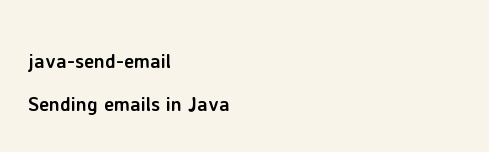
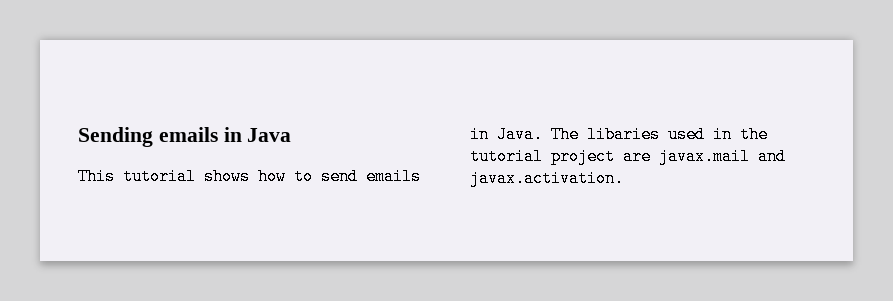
- java-send-email
+ This tutorial shows how to send emails in Java. The libaries used in the tutorial project are javax.mail and javax.activation.

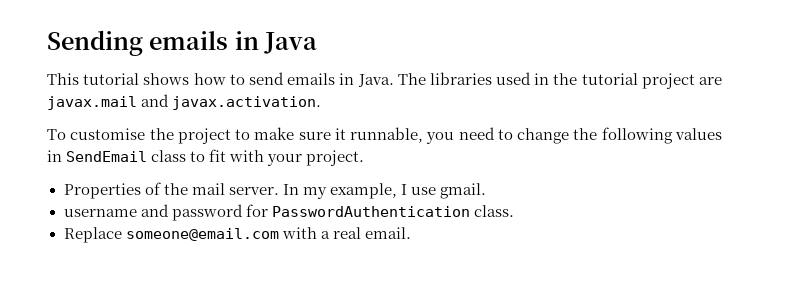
- The libaries used in the tutorial project are javax.mail and javax.activation.
+ The libraries used in the tutorial project are javax.mail and javax.activation.
+ To customise the project to make sure it runnable, you need to change the following values in SendEmail class to fit with your project.
+ Properties of the mail server. In my example, I use gmail.
+ username and password for PasswordAuthentication class.
+ Replace someone@email.com with a real email.

